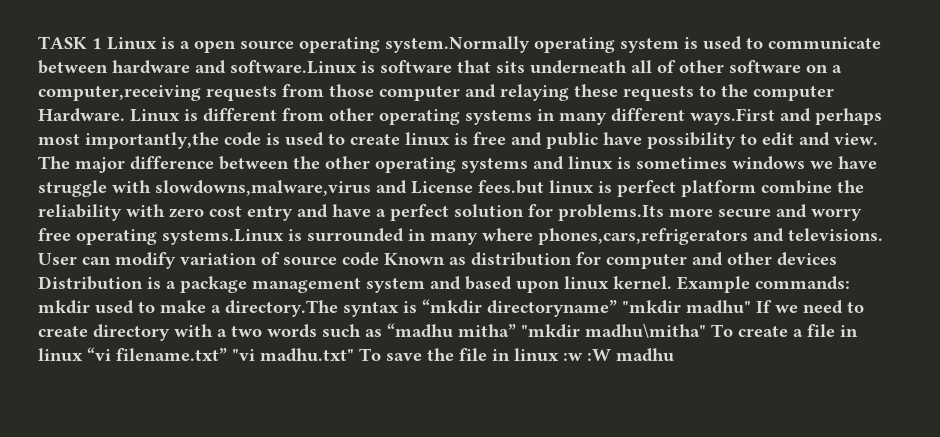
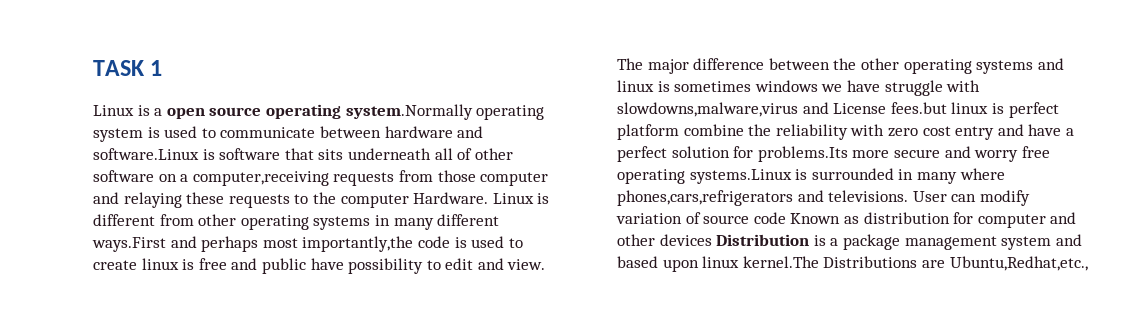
- TASK 1 Linux is a open source operating system.Normally operating system is used to communicate between hardware and software.Linux is software that sits underneath all of other software on a computer,receiving requests from those computer and relaying these requests to the computer Hardware.
+ TASK 1
+ Linux is a open source operating system.Normally operating system is used to communicate between hardware and software.Linux is software that sits underneath all of other software on a computer,receiving requests from those computer and relaying these requests to the computer Hardware.
- User can modify variation of source code Known as distribution for computer and other devices Distribution is a package management system and based upon linux kernel. Example commands: mkdir used to make a directory.The syntax is “mkdir directoryname” "mkdir madhu" If we need to create directory with a two words such as “madhu mitha” "mkdir madhu\mitha" To create a file in linux “vi filename.txt” "vi madhu.txt" To save the file in linux :w :W madhu
+ User can modify variation of source code Known as distribution for computer and other devices Distribution is a package management system and based upon linux kernel.The Distributions are Ubuntu,Redhat,etc.,

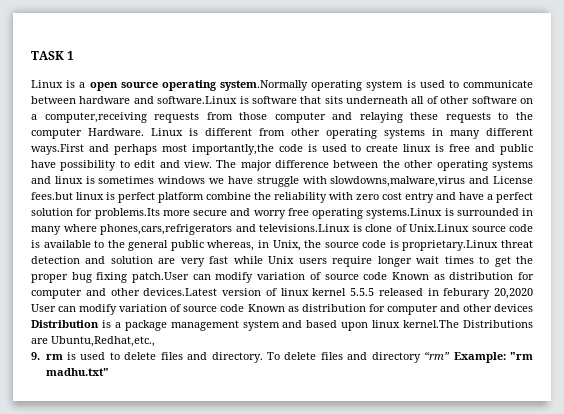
- The major difference between the other operating systems and linux is sometimes windows we have struggle with slowdowns,malware,virus and License fees.but linux is perfect platform combine the reliability with zero cost entry and have a perfect solution for problems.Its more secure and worry free operating systems.Linux is surrounded in many where phones,cars,refrigerators and televisions. User can modify variation of source code Known as distribution for computer and other devices Distribution is a package management system and based upon linux kernel.The Distributions are Ubuntu,Redhat,etc.,
+ The major difference between the other operating systems and linux is sometimes windows we have struggle with slowdowns,malware,virus and License fees.but linux is perfect platform combine the reliability with zero cost entry and have a perfect solution for problems.Its more secure and worry free operating systems.Linux is surrounded in many where phones,cars,refrigerators and televisions.Linux is clone of Unix.Linux source code is available to the general public whereas, in Unix, the source code is proprietary.Linux threat detection and solution are very fast while Unix users require longer wait times to get the proper bug fixing patch.User can modify variation of source code Known as distribution for computer and other devices.Latest version of linux kernel 5.5.5 released in feburary 20,2020 User can modify variation of source code Known as distribution for computer and other devices Distribution is a package management system and based upon linux kernel.The Distributions are Ubuntu,Redhat,etc.,
+ 9. rm is used to delete files and directory. To delete files and directory “rm” Example: "rm madhu.txt"

